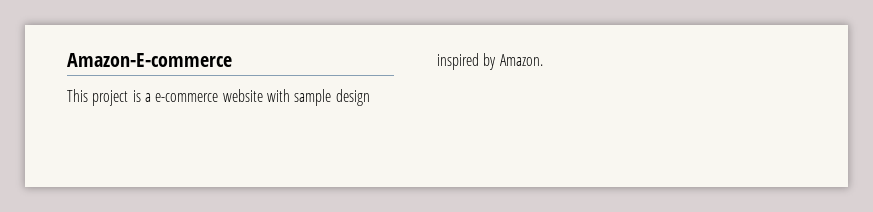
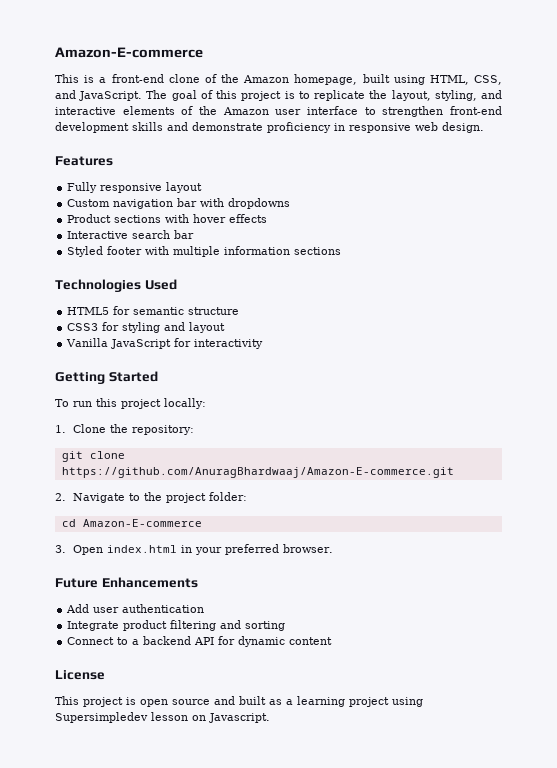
- This project is a e-commerce website with sample design inspired by Amazon.
+ This is a front-end clone of the Amazon homepage, built using HTML, CSS, and JavaScript. The goal of this project is to replicate the layout, styling, and interactive elements of the Amazon user interface to strengthen front-end development skills and demonstrate proficiency in responsive web design.
+ Features
+ Fully responsive layout
+ Custom navigation bar with dropdowns
+ Product sections with hover effects
+ Interactive search bar
+ Styled footer with multiple information sections
+ Technologies Used
+ HTML5 for semantic structure
+ CSS3 for styling and layout
+ Vanilla JavaScript for interactivity
+ Getting Started
+ To run this project locally:
+ 1. Clone the repository:
+ git clone https://github.com/AnuragBhardwaaj/Amazon-E-commerce.git
+ 2. Navigate to the project folder:
+ cd Amazon-E-commerce
+ 3. Open index.html in your preferred browser.
+ Future Enhancements
+ Add user authentication
+ Integrate product filtering and sorting
+ Connect to a backend API for dynamic content
+ License
+ This project is open source and built as a learning project using Supersimpledev lesson on Javascript.

